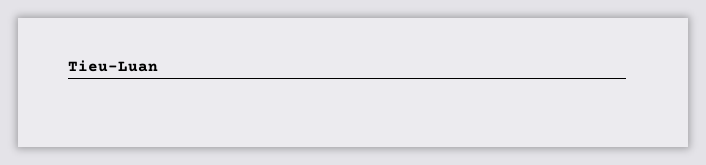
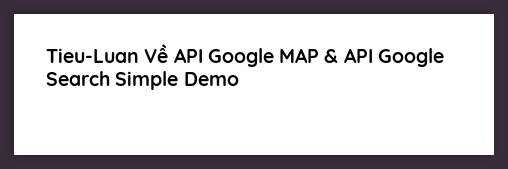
- Tieu-Luan
+ Tieu-Luan Về API Google MAP & API Google Search Simple Demo

